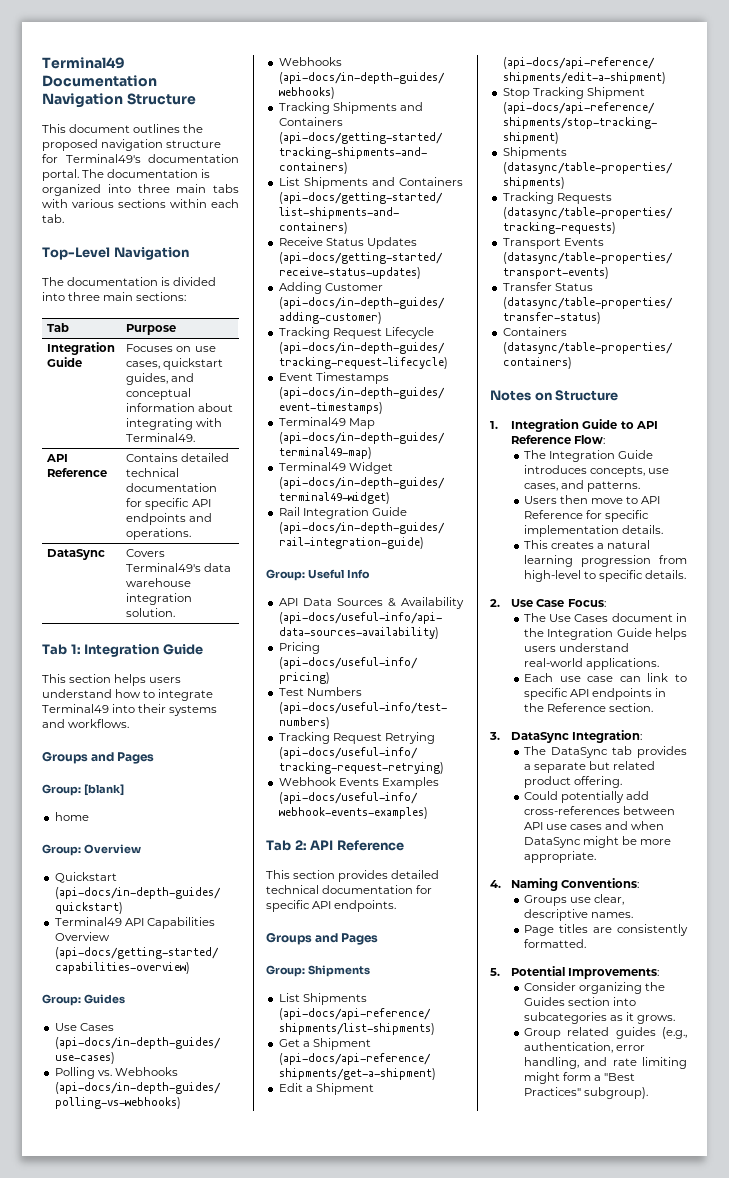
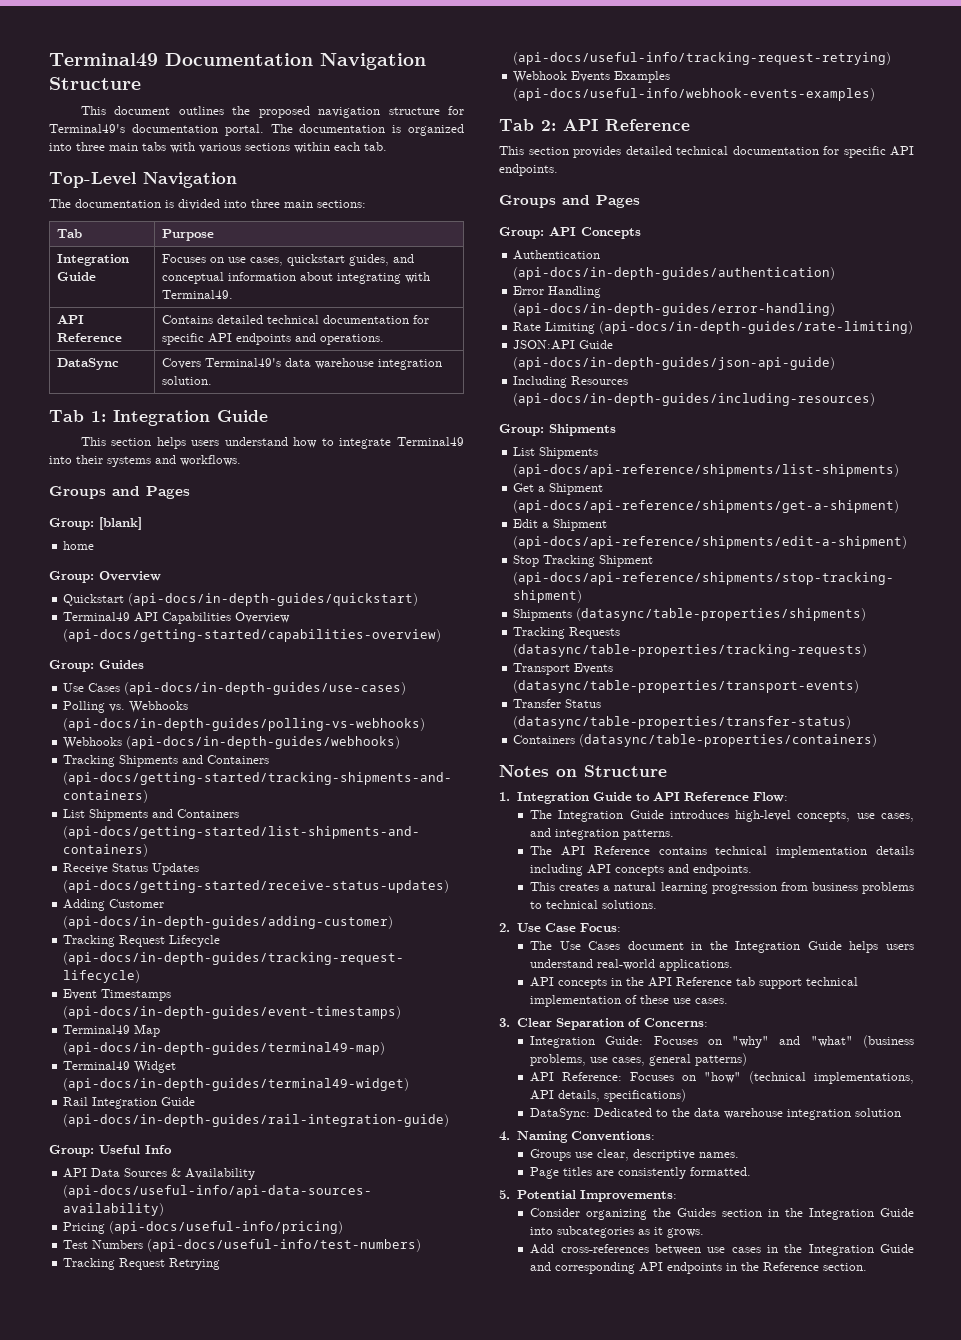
+ Group: API Concepts
+ Authentication (api-docs/in-depth-guides/authentication)
+ Error Handling (api-docs/in-depth-guides/error-handling)
+ Rate Limiting (api-docs/in-depth-guides/rate-limiting)
+ JSON:API Guide (api-docs/in-depth-guides/json-api-guide)
+ Including Resources (api-docs/in-depth-guides/including-resources)
- The Integration Guide introduces concepts, use cases, and patterns.
+ The Integration Guide introduces high-level concepts, use cases, and integration patterns.
- Users then move to API Reference for specific implementation details.
+ The API Reference contains technical implementation details including API concepts and endpoints.
- This creates a natural learning progression from high-level to specific details.
+ This creates a natural learning progression from business problems to technical solutions.
- Each use case can link to specific API endpoints in the Reference section.
- 3. DataSync Integration:
- The DataSync tab provides a separate but related product offering.
- Could potentially add cross-references between API use cases and when DataSync might be more appropriate.
+ API concepts in the API Reference tab support technical implementation of these use cases.
+ 3. Clear Separation of Concerns:
+ Integration Guide: Focuses on "why" and "what" (business problems, use cases, general patterns)
+ API Reference: Focuses on "how" (technical implementations, API details, specifications)
+ DataSync: Dedicated to the data warehouse integration solution
- Consider organizing the Guides section into subcategories as it grows.
+ Consider organizing the Guides section in the Integration Guide into subcategories as it grows.
- Group related guides (e.g., authentication, error handling, and rate limiting might form a "Best Practices" subgroup).
+ Add cross-references between use cases in the Integration Guide and corresponding API endpoints in the Reference section.

